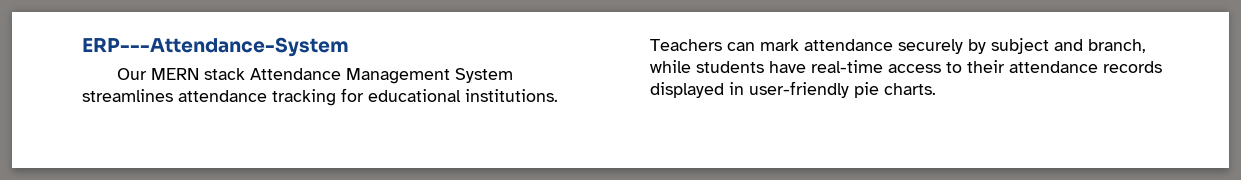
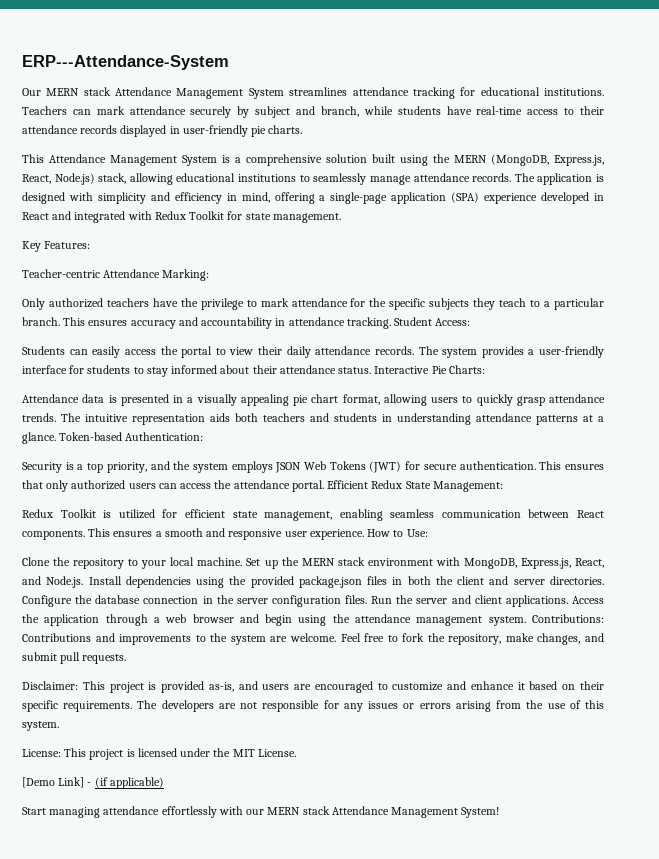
+ This Attendance Management System is a comprehensive solution built using the MERN (MongoDB, Express.js, React, Node.js) stack, allowing educational institutions to seamlessly manage attendance records. The application is designed with simplicity and efficiency in mind, offering a single-page application (SPA) experience developed in React and integrated with Redux Toolkit for state management.
+ Key Features:
+ Teacher-centric Attendance Marking:
+ Only authorized teachers have the privilege to mark attendance for the specific subjects they teach to a particular branch. This ensures accuracy and accountability in attendance tracking. Student Access:
+ Students can easily access the portal to view their daily attendance records. The system provides a user-friendly interface for students to stay informed about their attendance status. Interactive Pie Charts:
+ Attendance data is presented in a visually appealing pie chart format, allowing users to quickly grasp attendance trends. The intuitive representation aids both teachers and students in understanding attendance patterns at a glance. Token-based Authentication:
+ Security is a top priority, and the system employs JSON Web Tokens (JWT) for secure authentication. This ensures that only authorized users can access the attendance portal. Efficient Redux State Management:
+ Redux Toolkit is utilized for efficient state management, enabling seamless communication between React components. This ensures a smooth and responsive user experience. How to Use:
+ Clone the repository to your local machine. Set up the MERN stack environment with MongoDB, Express.js, React, and Node.js. Install dependencies using the provided package.json files in both the client and server directories. Configure the database connection in the server configuration files. Run the server and client applications. Access the application through a web browser and begin using the attendance management system. Contributions: Contributions and improvements to the system are welcome. Feel free to fork the repository, make changes, and submit pull requests.
+ Disclaimer: This project is provided as-is, and users are encouraged to customize and enhance it based on their specific requirements. The developers are not responsible for any issues or errors arising from the use of this system.
+ License: This project is licensed under the MIT License.
+ [Demo Link] - (if applicable)
+ Start managing attendance effortlessly with our MERN stack Attendance Management System!

